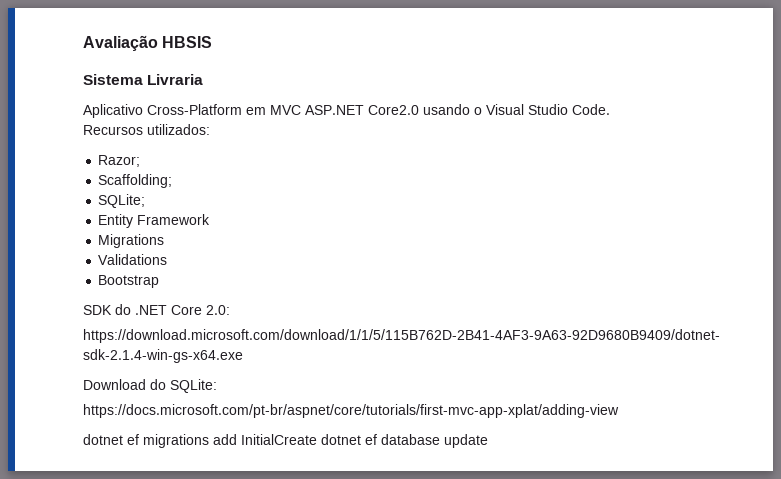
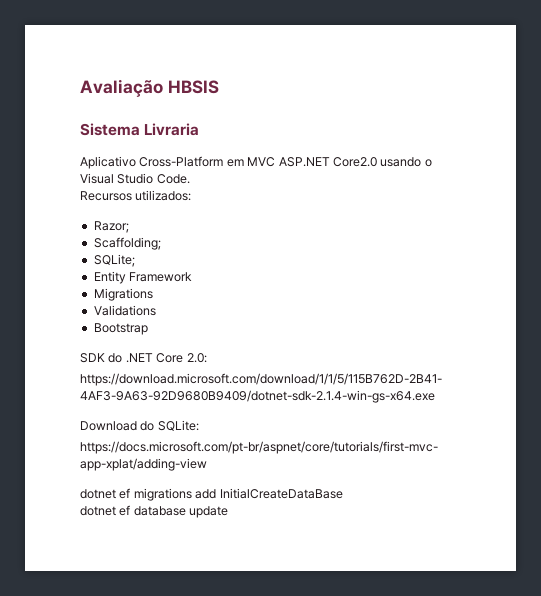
- dotnet ef migrations add InitialCreate dotnet ef database update
+ dotnet ef migrations add InitialCreateDataBase
+ dotnet ef database update

